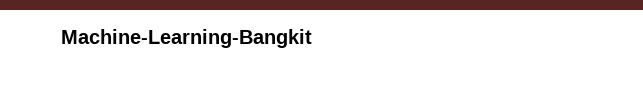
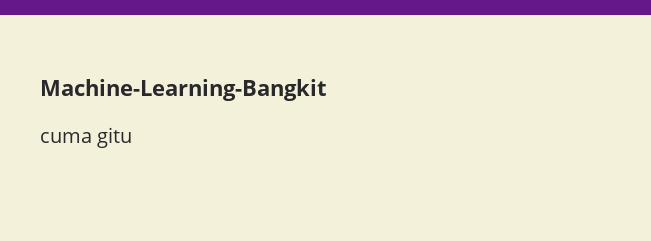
+ cuma gitu

